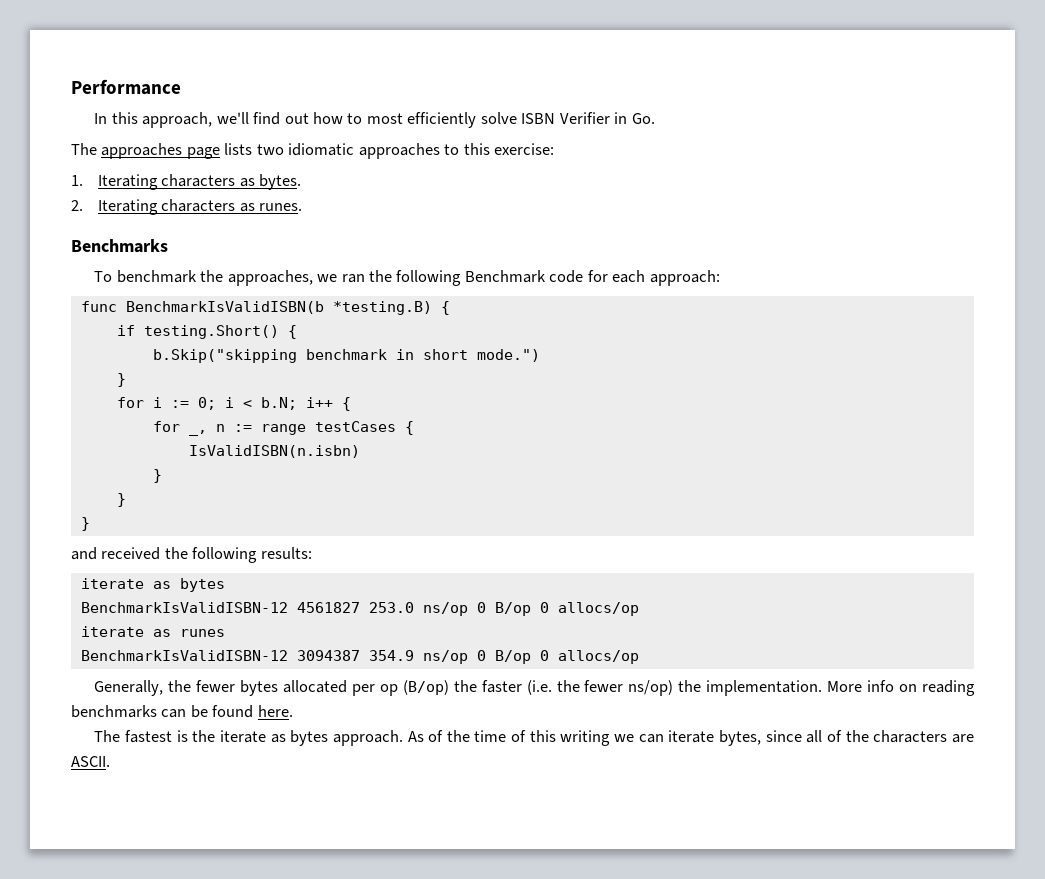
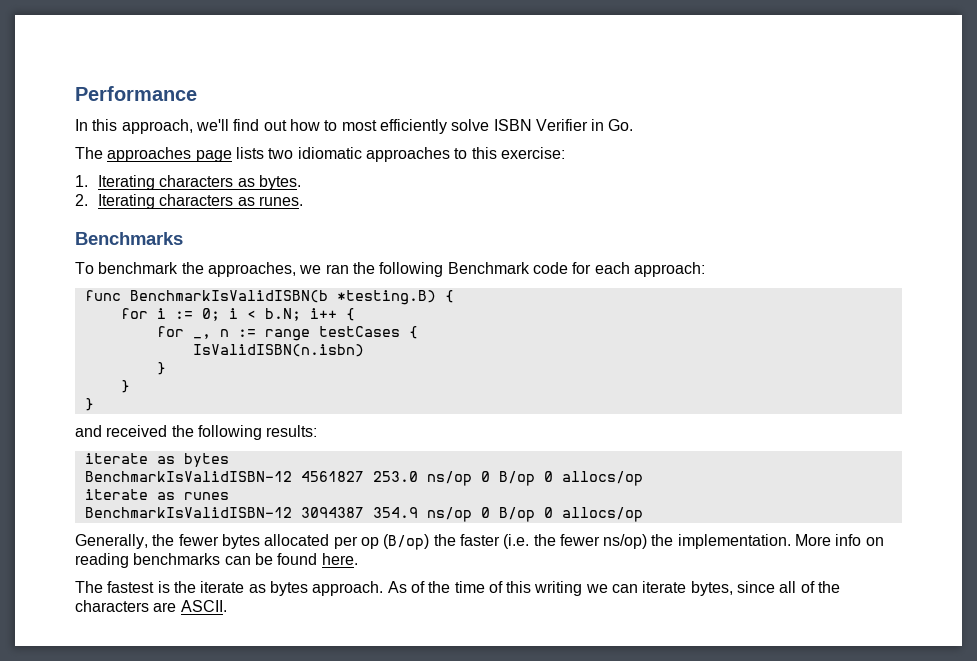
- if testing.Short() {
- b.Skip("skipping benchmark in short mode.")
- }

